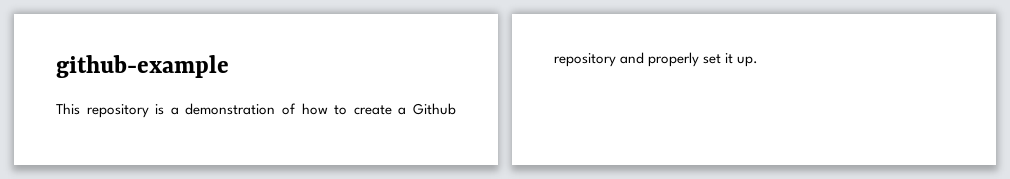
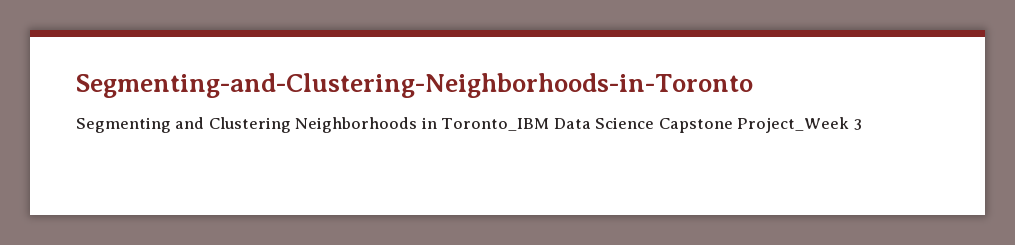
- github-example
- This repository is a demonstration of how to create a Github repository and properly set it up.
+ Segmenting-and-Clustering-Neighborhoods-in-Toronto
+ Segmenting and Clustering Neighborhoods in Toronto_IBM Data Science Capstone Project_Week 3

